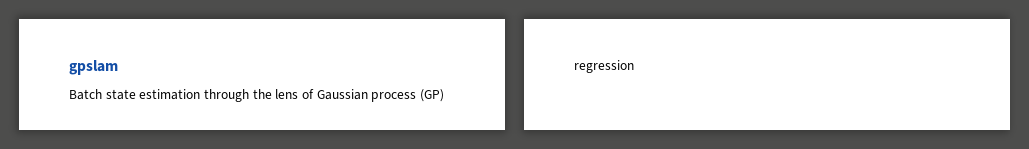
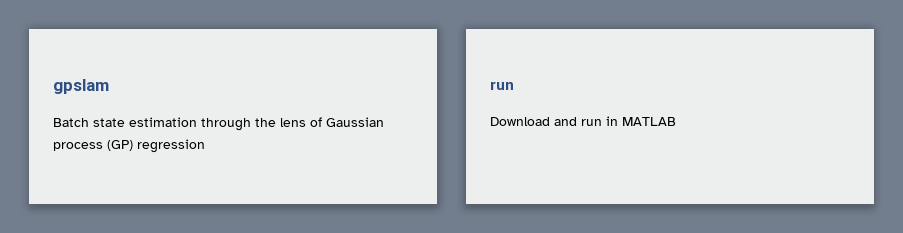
  Batch state estimation through the lens of Gaussian process (GP) regression
+ run
+ Download and run in MATLAB

